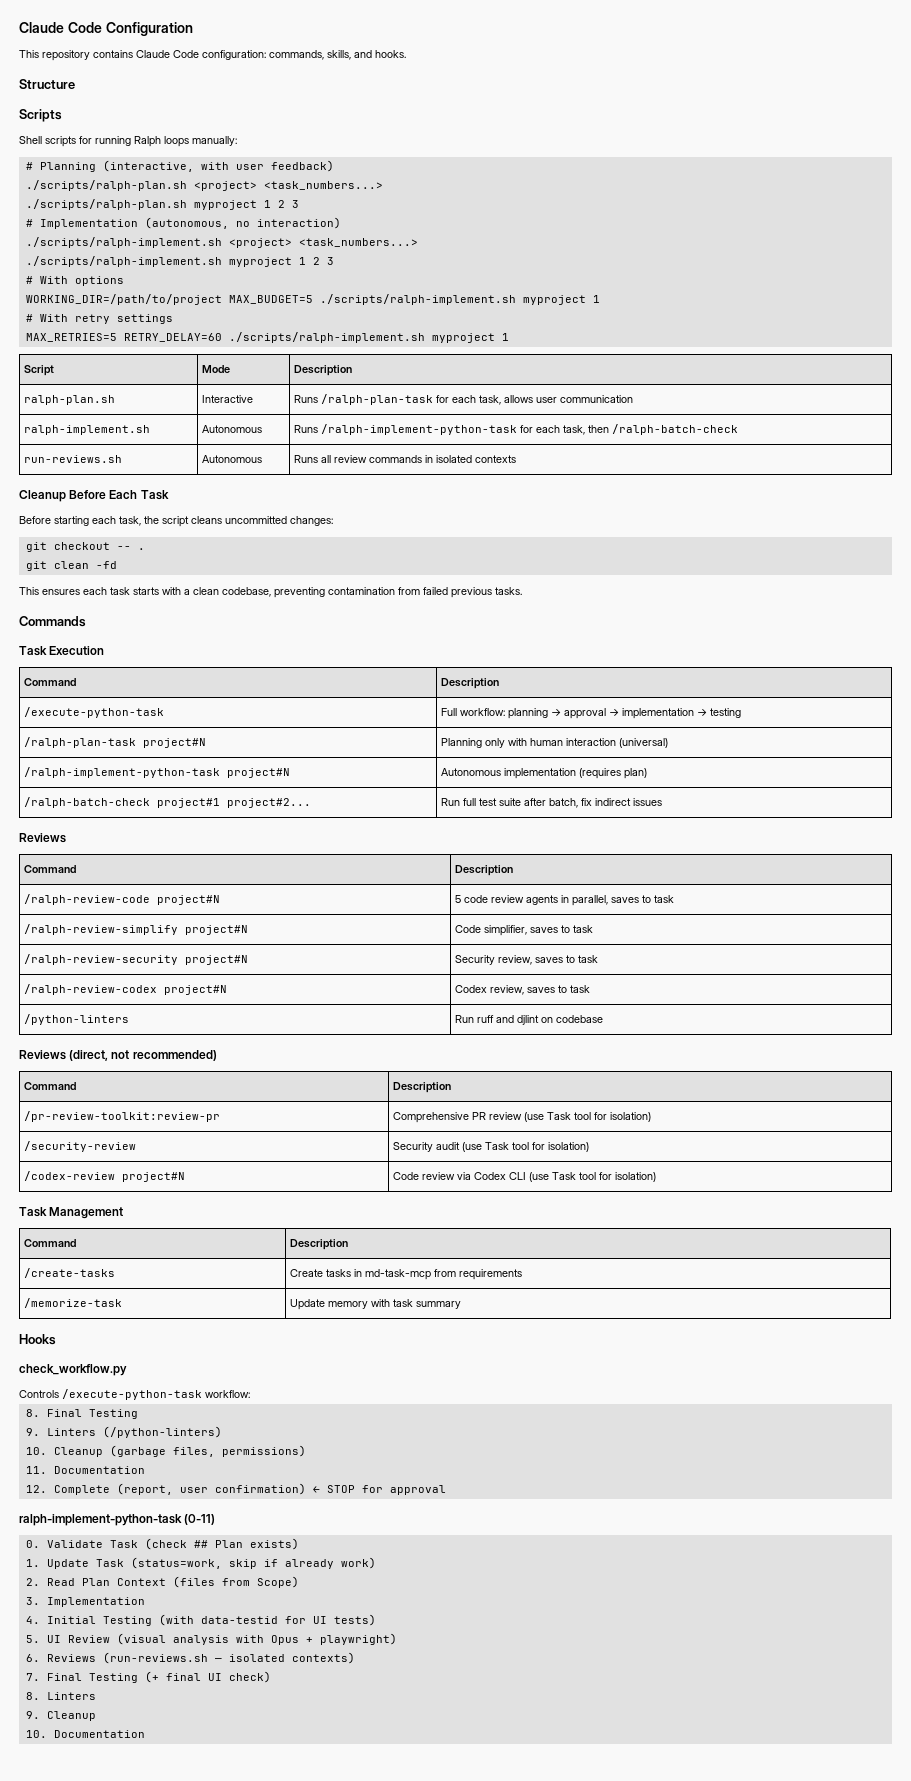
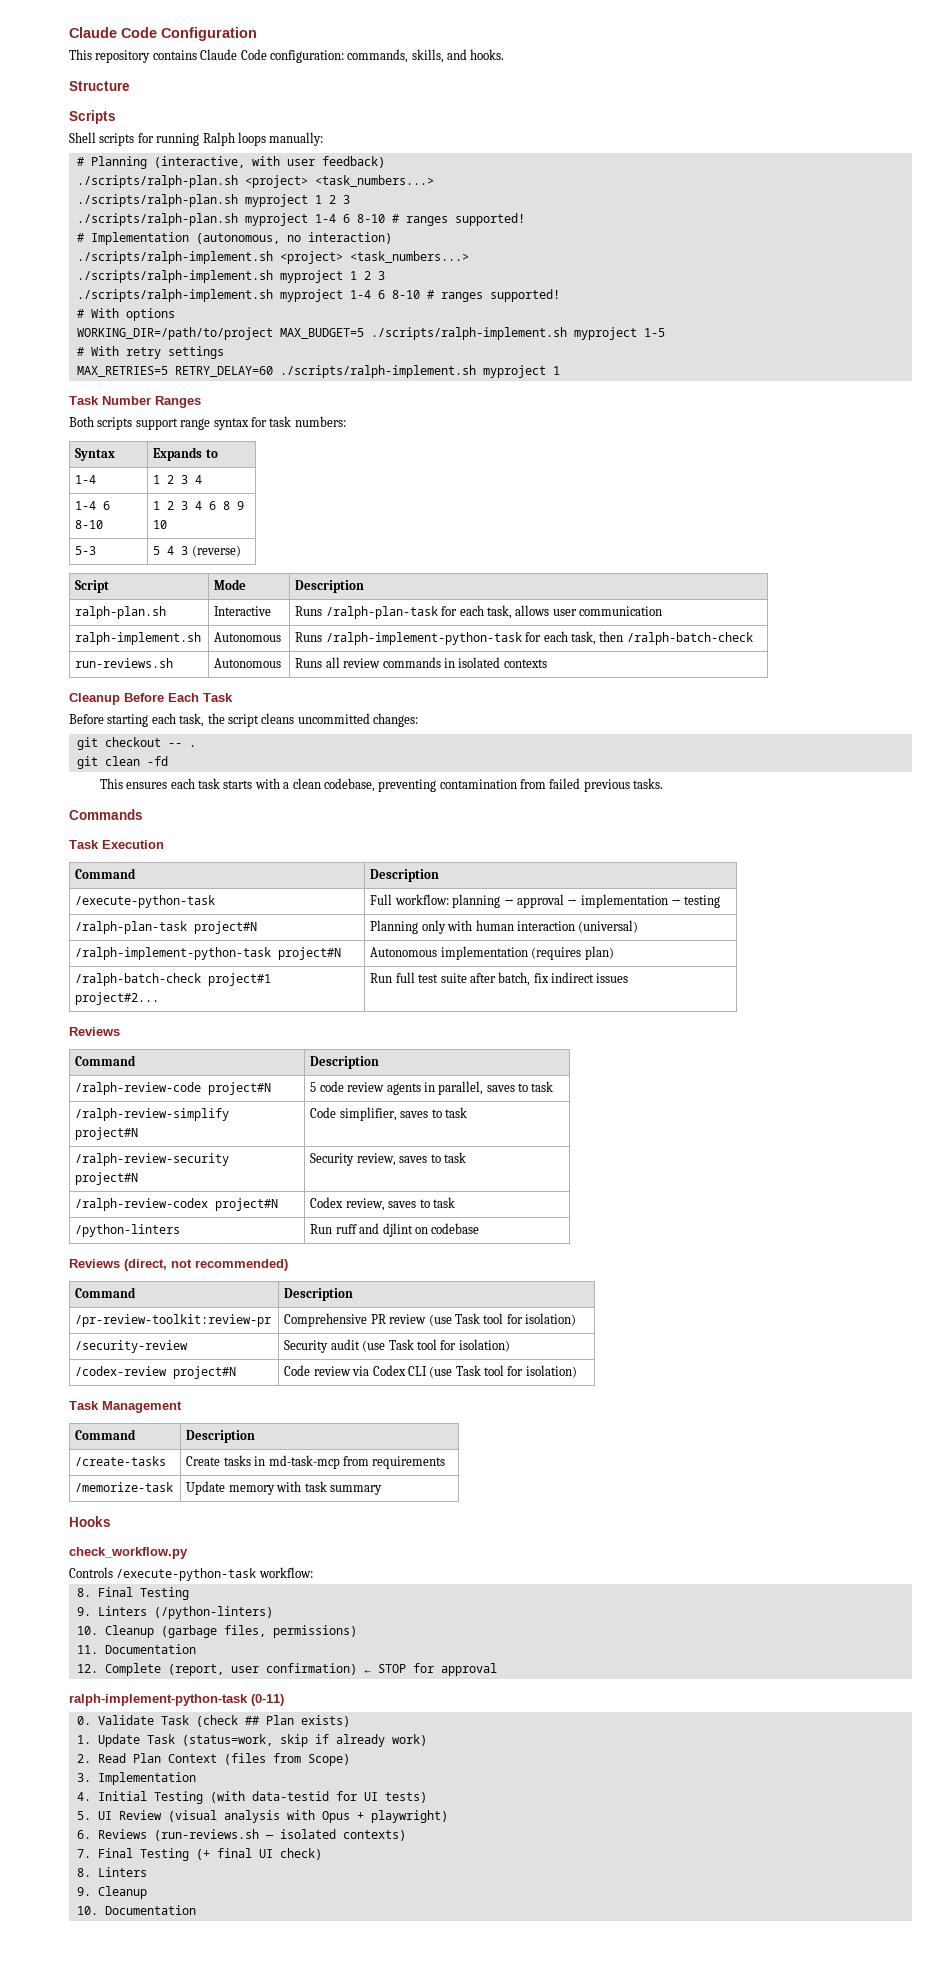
+ ./scripts/ralph-plan.sh myproject 1-4 6 8-10 # ranges supported!
+ ./scripts/ralph-implement.sh myproject 1-4 6 8-10 # ranges supported!
- WORKING_DIR=/path/to/project MAX_BUDGET=5 ./scripts/ralph-implement.sh myproject 1
+ WORKING_DIR=/path/to/project MAX_BUDGET=5 ./scripts/ralph-implement.sh myproject 1-5
+ Task Number Ranges
+ Both scripts support range syntax for task numbers:
+ Syntax | Expands to
+ 1-4 | 1 2 3 4
+ 1-4 6 8-10 | 1 2 3 4 6 8 9 10
+ 5-3 | 5 4 3 (reverse)

